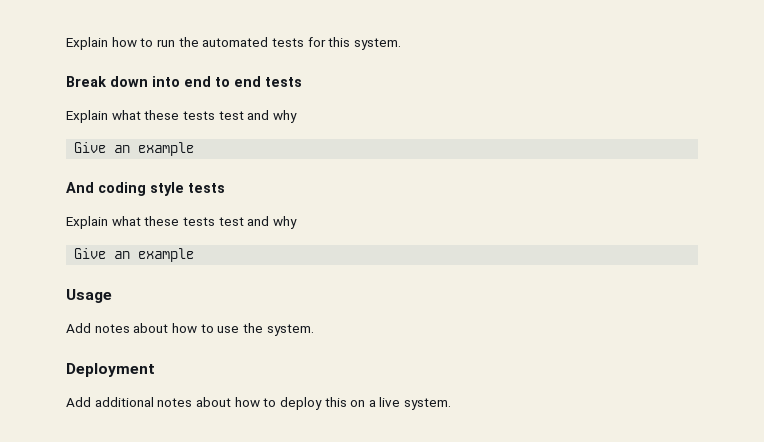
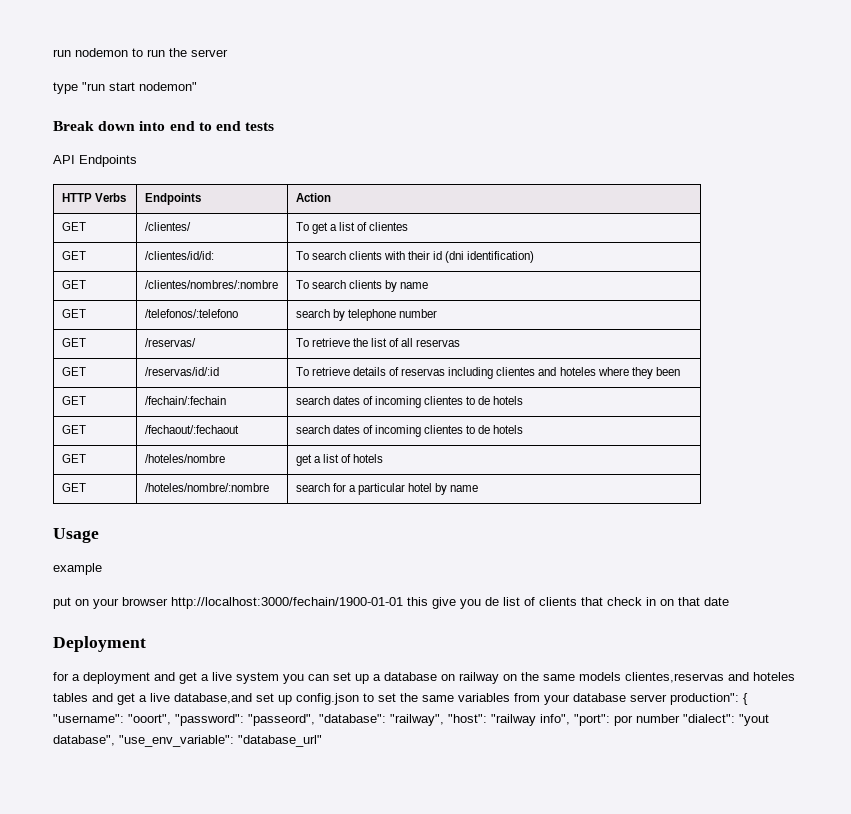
- Explain how to run the automated tests for this system.
+ run nodemon to run the server
+ type "run start nodemon"
  Break down into end to end tests
- Explain what these tests test and why
- Give an example
- And coding style tests
- Explain what these tests test and why
- Give an example
+ API Endpoints
+ HTTP Verbs | Endpoints | Action
+ GET | /clientes/ | To get a list of clientes
+ GET | /clientes/id/id: | To search clients with their id (dni identification)
+ GET | /clientes/nombres/:nombre | To search clients by name
+ GET | /telefonos/:telefono | search by telephone number
+ GET | /reservas/ | To retrieve the list of all reservas
+ GET | /reservas/id/:id | To retrieve details of reservas including clientes and hoteles where they been
+ GET | /fechain/:fechain | search dates of incoming clientes to de hotels
+ GET | /fechaout/:fechaout | search dates of incoming clientes to de hotels
+ GET | /hoteles/nombre | get a list of hotels
+ GET | /hoteles/nombre/:nombre | search for a particular hotel by name
  Usage
- Add notes about how to use the system.
+ example
+ put on your browser http://localhost:3000/fechain/1900-01-01 this give you de list of clients that check in on that date
  Deployment
- Add additional notes about how to deploy this on a live system.
+ for a deployment and get a live system you can set up a database on railway on the same models clientes,reservas and hoteles tables and get a live database,and set up config.json to set the same variables from your database server production": { "username": "ooort", "password": "passeord", "database": "railway", "host": "railway info", "port": por number "dialect": "yout database", "use_env_variable": "database_url"

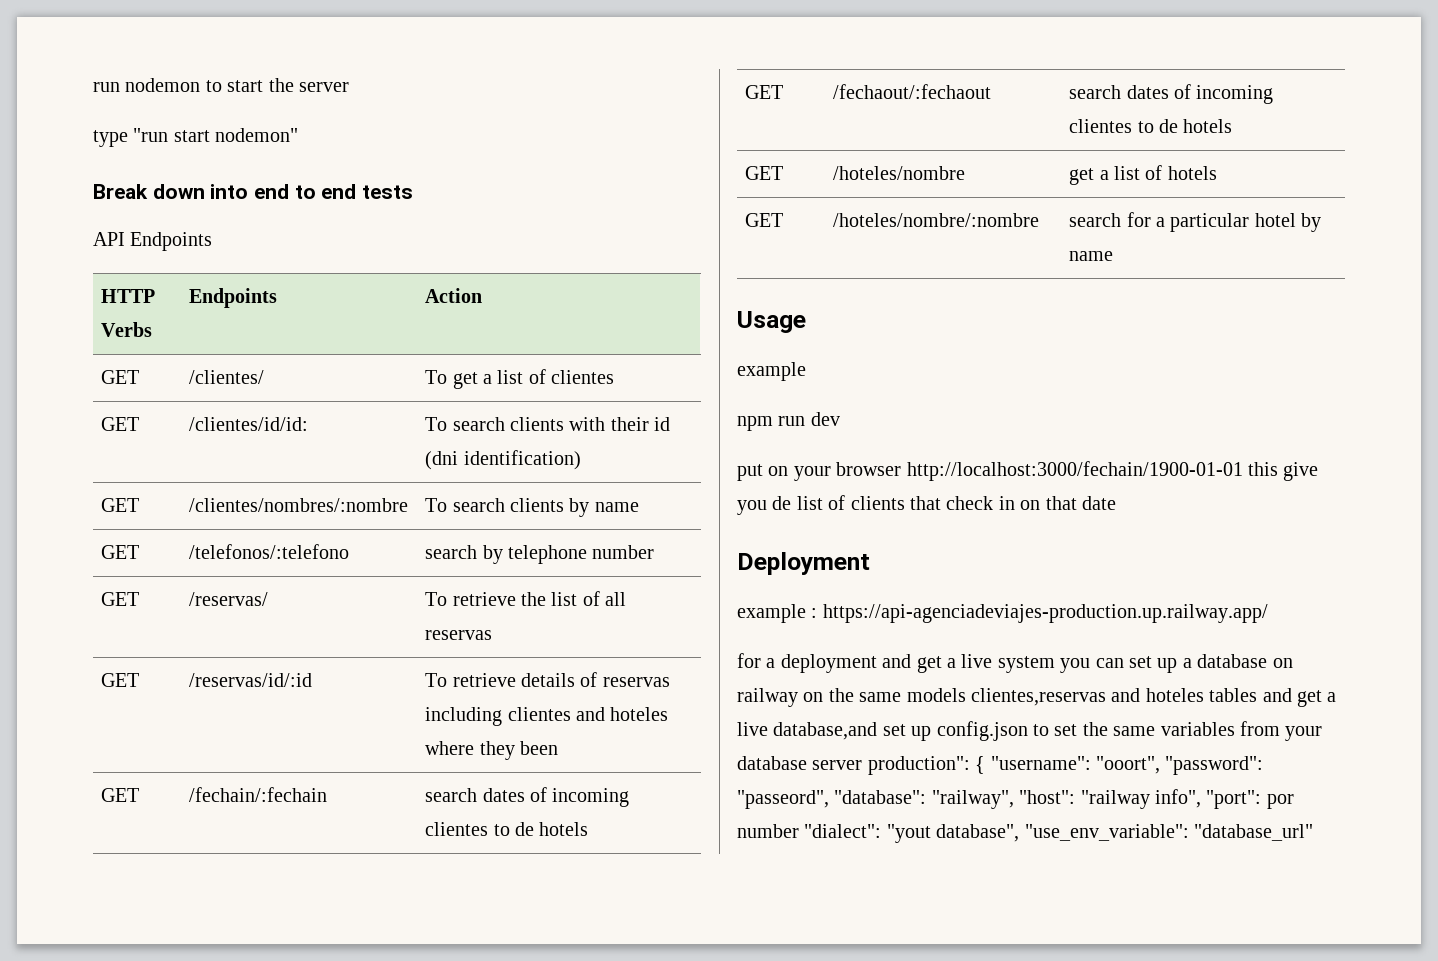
- run nodemon to run the server
+ run nodemon to start the server
+ npm run dev
+ example : https://api-agenciadeviajes-production.up.railway.app/

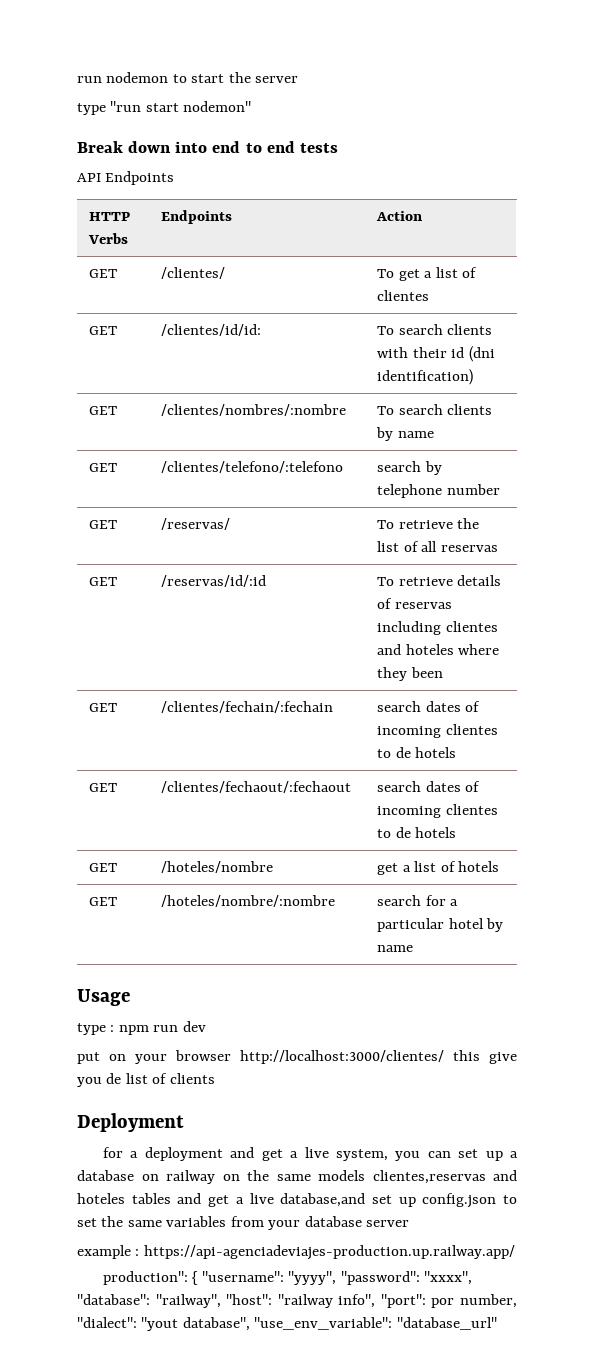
- GET | /telefonos/:telefono | search by telephone number
+ GET | /clientes/telefono/:telefono | search by telephone number
- GET | /fechain/:fechain | search dates of incoming clientes to de hotels
- GET | /fechaout/:fechaout | search dates of incoming clientes to de hotels
+ GET | /clientes/fechain/:fechain | search dates of incoming clientes to de hotels
+ GET | /clientes/fechaout/:fechaout | search dates of incoming clientes to de hotels
  Usage
- example
- npm run dev
+ type : npm run dev
- put on your browser http://localhost:3000/fechain/1900-01-01 this give you de list of clients that check in on that date
+ put on your browser http://localhost:3000/clientes/ this give you de list of clients
  Deployment
- example : https://api-agenciadeviajes-production.up.railway.app/
- for a deployment and get a live system you can set up a database on railway on the same models clientes,reservas and hoteles tables and get a live database,and set up config.json to set the same variables from your database server production": { "username": "ooort", "password": "passeord", "database": "railway", "host": "railway info", "port": por number "dialect": "yout database", "use_env_variable": "database_url"
+ for a deployment and get a live system, you can set up a database on railway on the same models clientes,reservas and hoteles tables and get a live database,and set up config.json to set the same variables from your database server
+ example : https://api-agenciadeviajes-production.up.railway.app/
+ production": { "username": "yyyy", "password": "xxxx", "database": "railway", "host": "railway info", "port": por number, "dialect": "yout database", "use_env_variable": "database_url"

